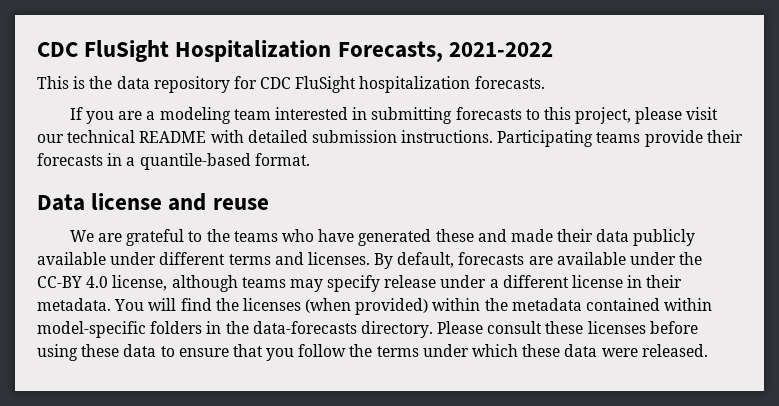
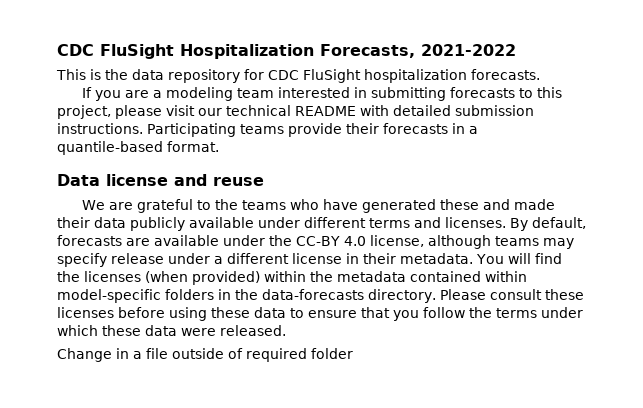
+ Change in a file outside of required folder

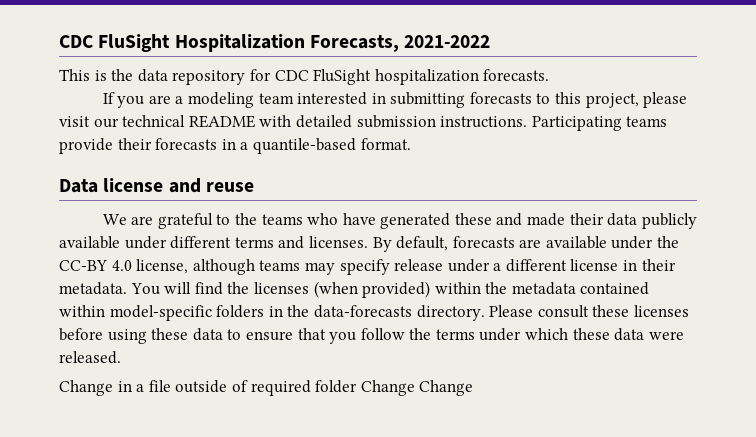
- Change in a file outside of required folder
+ Change in a file outside of required folder Change Change

